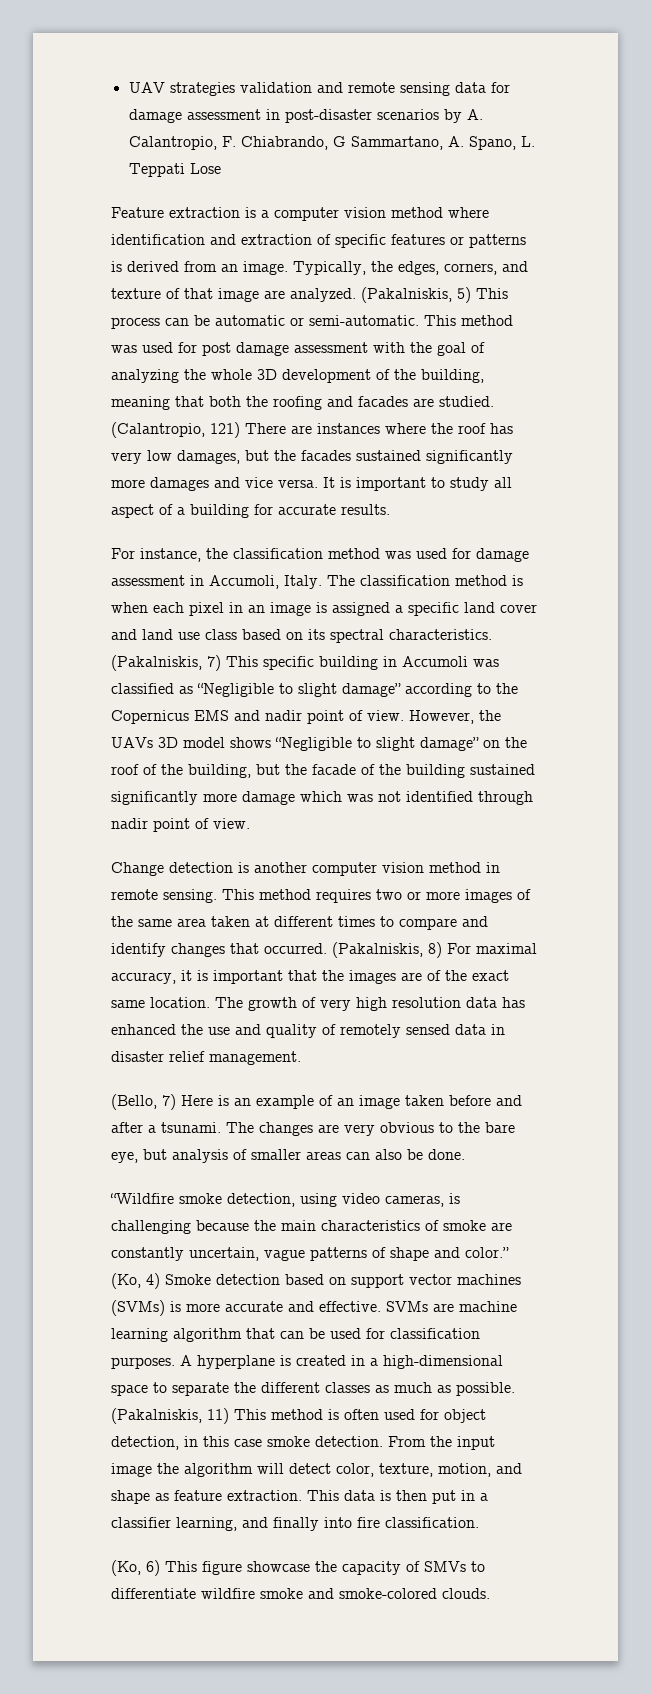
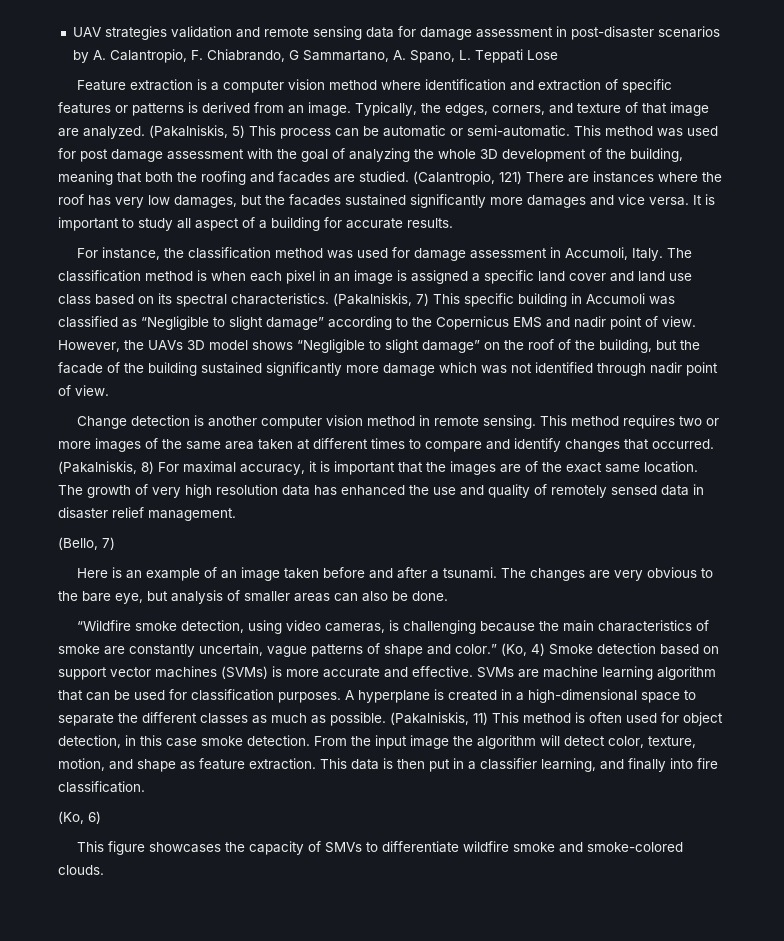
- (Bello, 7) Here is an example of an image taken before and after a tsunami.
+ (Bello, 7)
+ Here is an example of an image taken before and after a tsunami.
- (Ko, 6) This figure showcase the capacity of SMVs to differentiate wildfire smoke and smoke-colored clouds.
+ (Ko, 6)
+ This figure showcases the capacity of SMVs to differentiate wildfire smoke and smoke-colored clouds.

